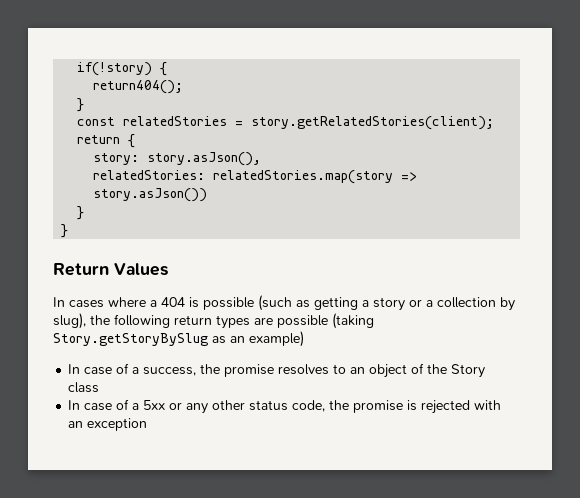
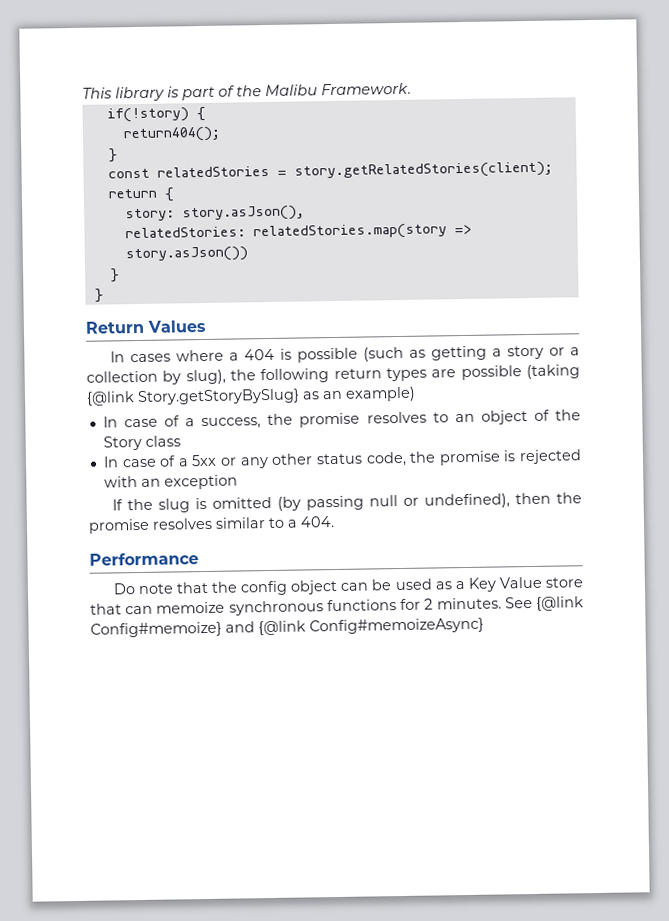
+ This library is part of the Malibu Framework.
- In cases where a 404 is possible (such as getting a story or a collection by slug), the following return types are possible (taking Story.getStoryBySlug as an example)
+ In cases where a 404 is possible (such as getting a story or a collection by slug), the following return types are possible (taking {@link Story.getStoryBySlug} as an example)
+ If the slug is omitted (by passing null or undefined), then the promise resolves similar to a 404.
+ Performance
+ Do note that the config object can be used as a Key Value store that can memoize synchronous functions for 2 minutes. See {@link Config#memoize} and {@link Config#memoizeAsync}

